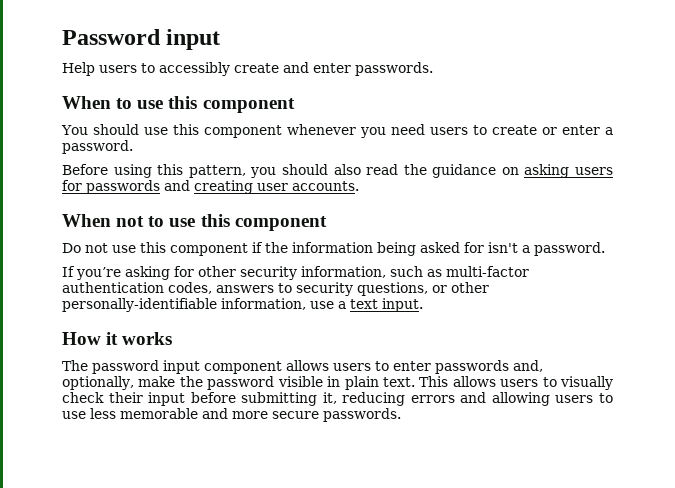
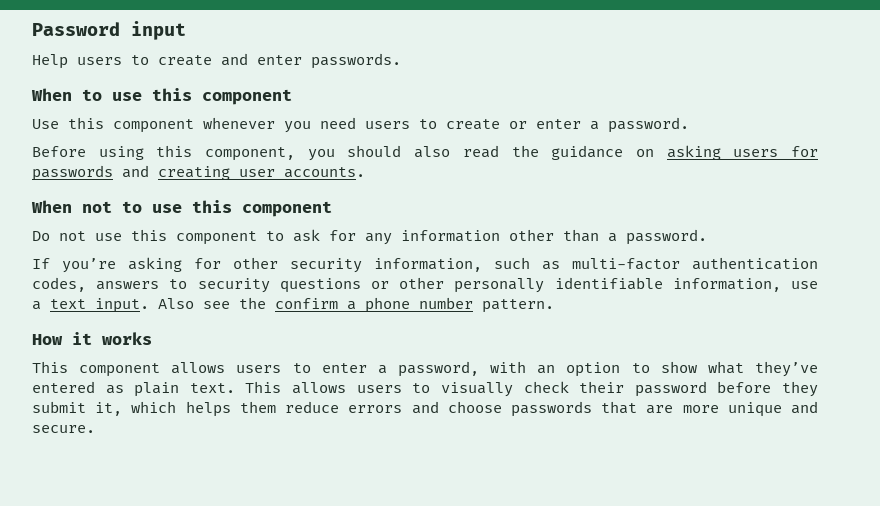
- Help users to accessibly create and enter passwords.
+ Help users to create and enter passwords.
- You should use this component whenever you need users to create or enter a password.
+ Use this component whenever you need users to create or enter a password.
- Before using this pattern, you should also read the guidance on asking users for passwords and creating user accounts.
+ Before using this component, you should also read the guidance on asking users for passwords and creating user accounts.
- Do not use this component if the information being asked for isn't a password.
+ Do not use this component to ask for any information other than a password.
- If you’re asking for other security information, such as multi-factor authentication codes, answers to security questions, or other personally-identifiable information, use a text input.
+ If you’re asking for other security information, such as multi-factor authentication codes, answers to security questions or other personally identifiable information, use a text input. Also see the confirm a phone number pattern.
- The password input component allows users to enter passwords and, optionally, make the password visible in plain text.
+ This component allows users to enter a password, with an option to show what they’ve entered as plain text.
- This allows users to visually check their input before submitting it, reducing errors and allowing users to use less memorable and more secure passwords.
+ This allows users to visually check their password before they submit it, which helps them reduce errors and choose passwords that are more unique and secure.

